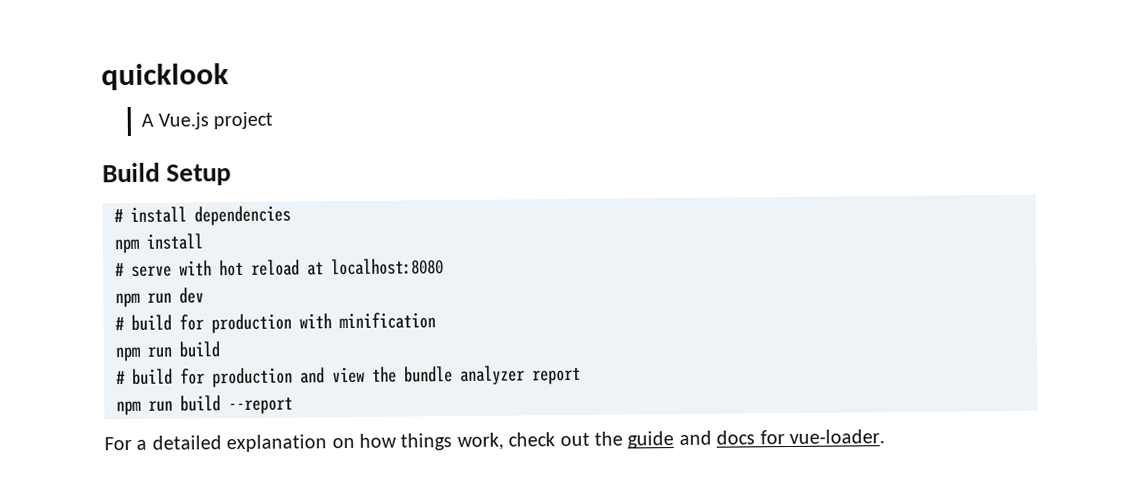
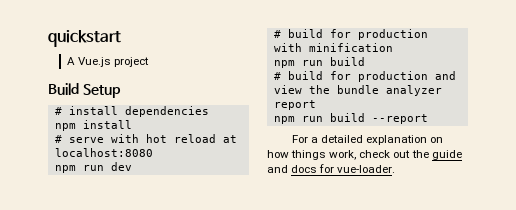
- quicklook
+ quickstart

